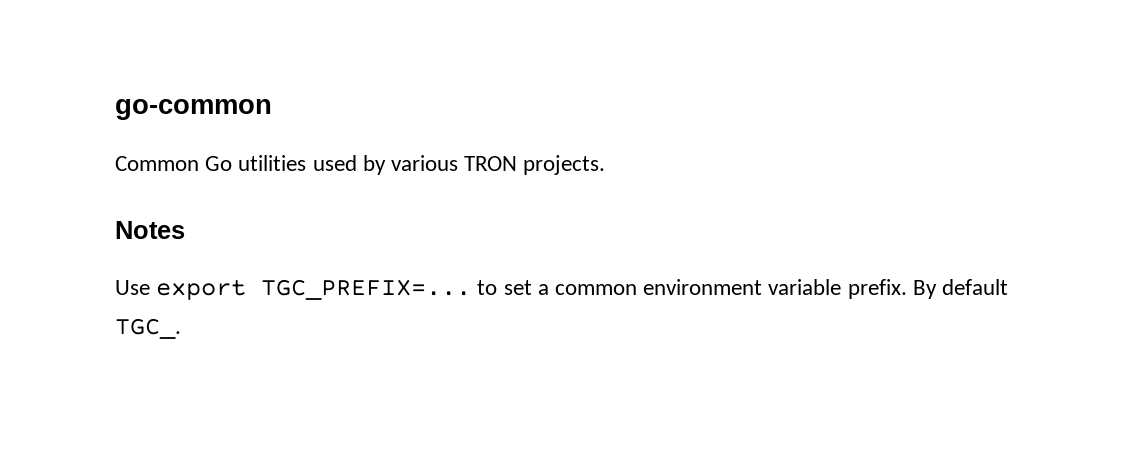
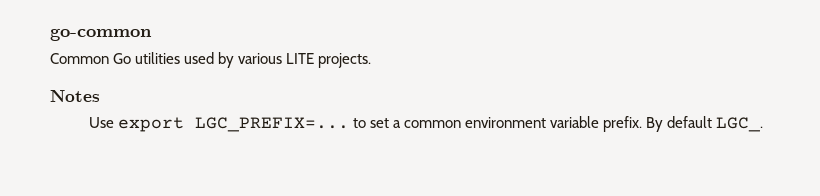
- Common Go utilities used by various TRON projects.
+ Common Go utilities used by various LITE projects.
- Use export TGC_PREFIX=... to set a common environment variable prefix.
+ Use export LGC_PREFIX=... to set a common environment variable prefix.
- By default TGC_.
+ By default LGC_.

